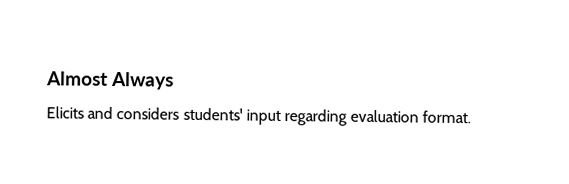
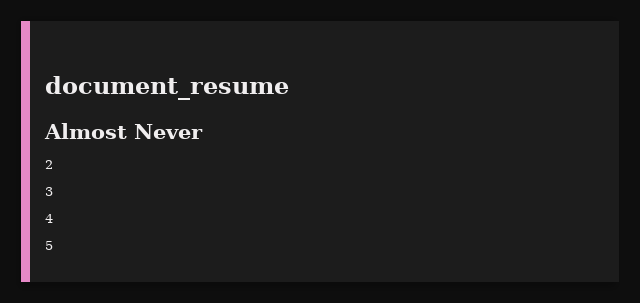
- Almost Always
- Elicits and considers students' input regarding evaluation format.
+ document_resume
+ Almost Never
+ 2
+ 3
+ 4
+ 5

